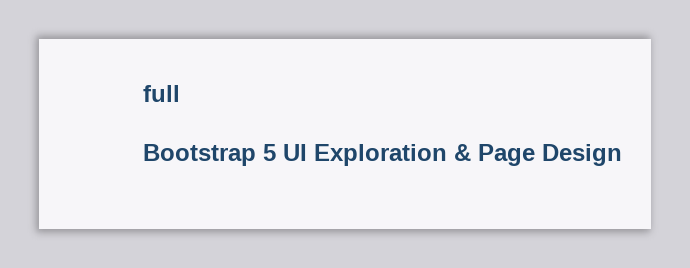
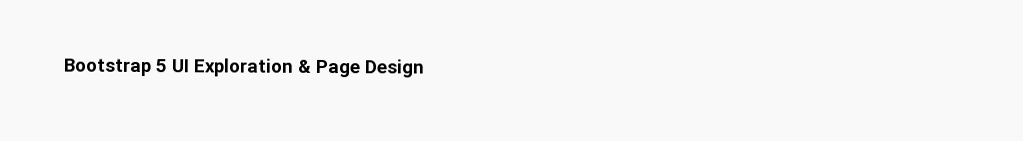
- full

